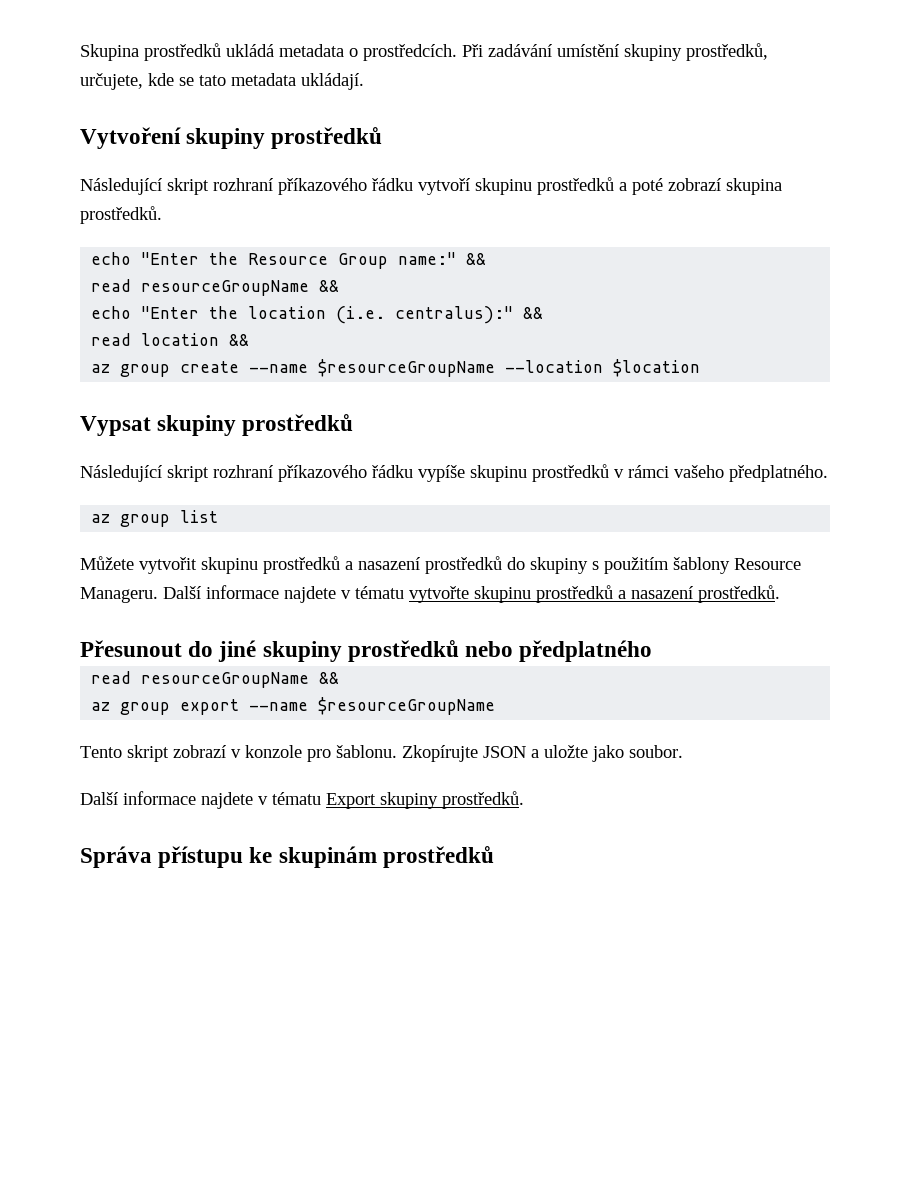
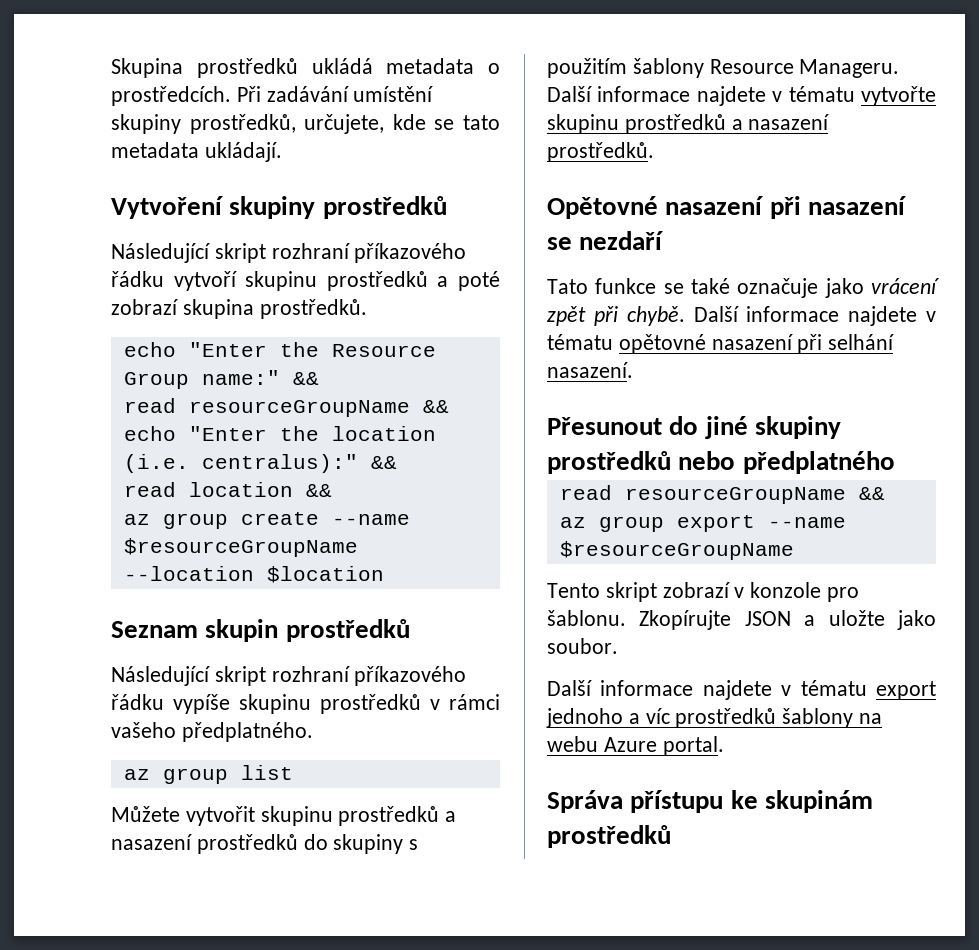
- Vypsat skupiny prostředků
+ Seznam skupin prostředků
+ Opětovné nasazení při nasazení se nezdaří
+ Tato funkce se také označuje jako vrácení zpět při chybě. Další informace najdete v tématu opětovné nasazení při selhání nasazení.
- Další informace najdete v tématu Export skupiny prostředků.
+ Další informace najdete v tématu export jednoho a víc prostředků šablony na webu Azure portal.

